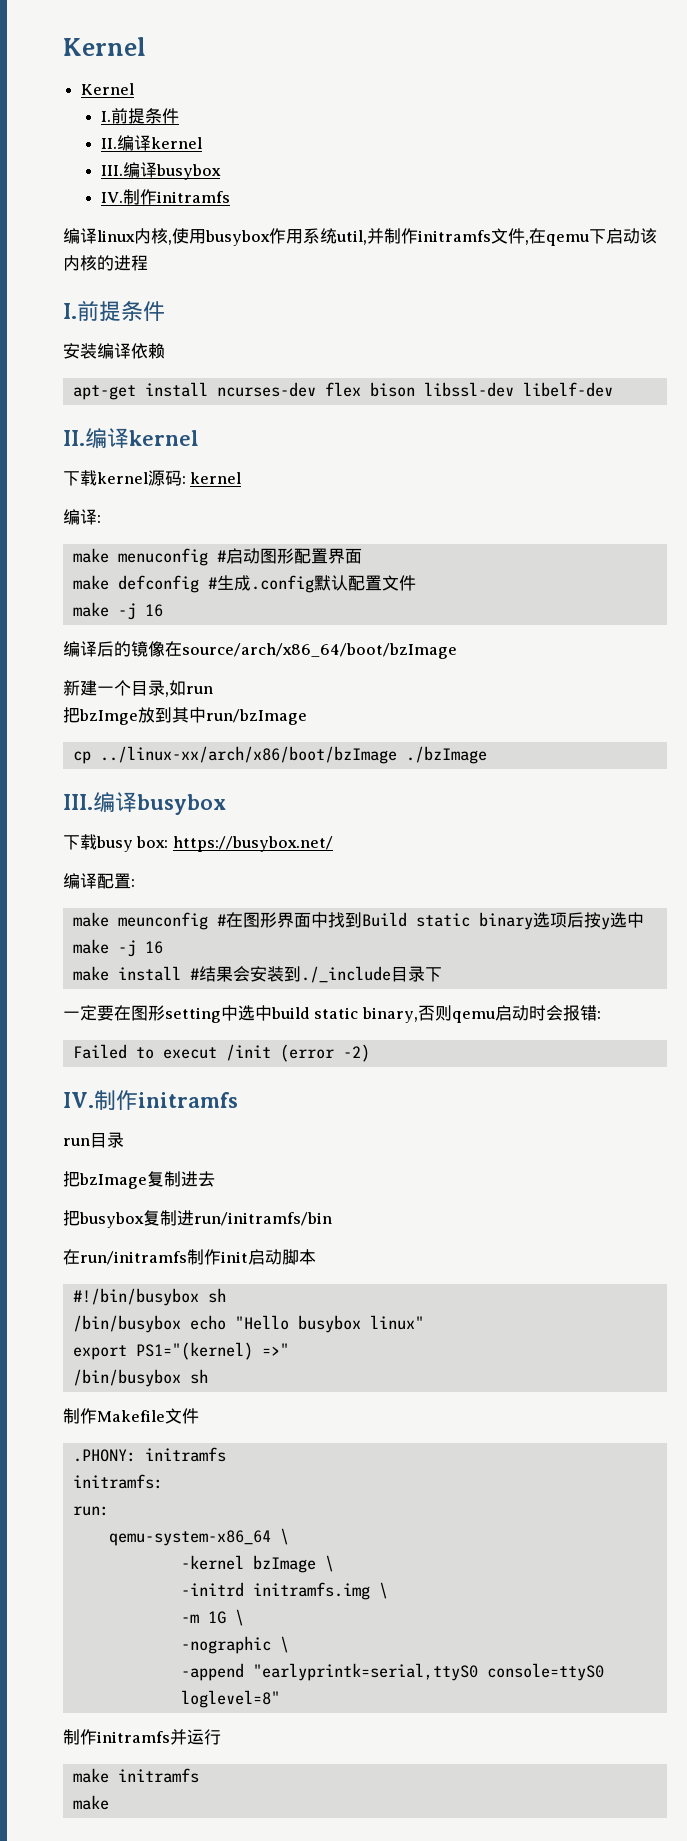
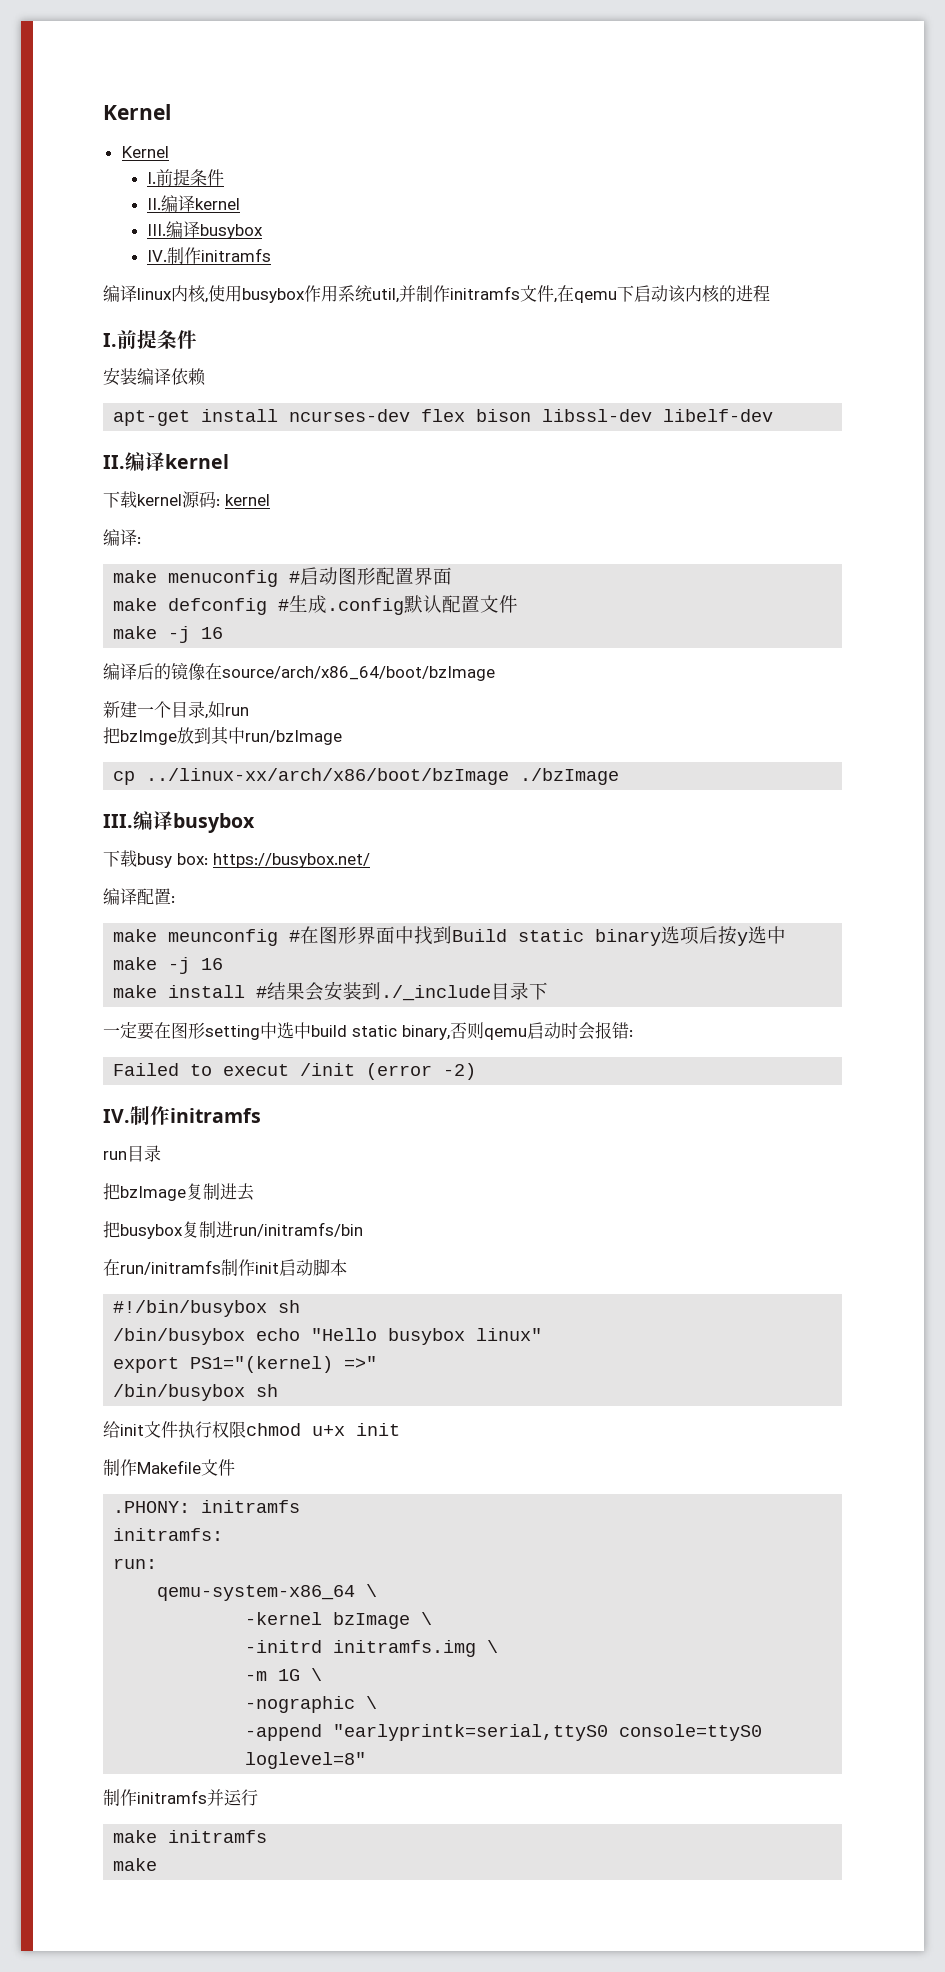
+ 给init文件执行权限chmod u+x init

